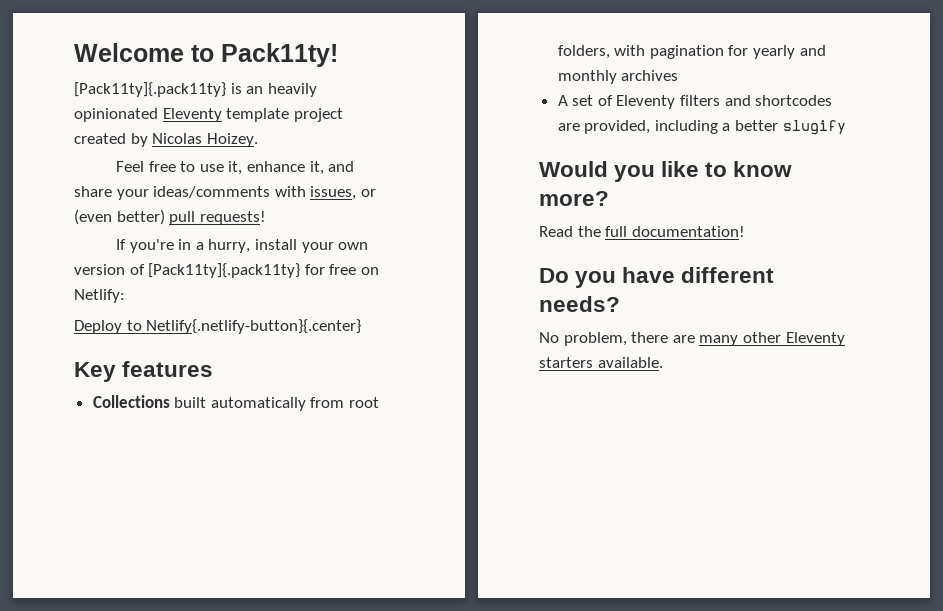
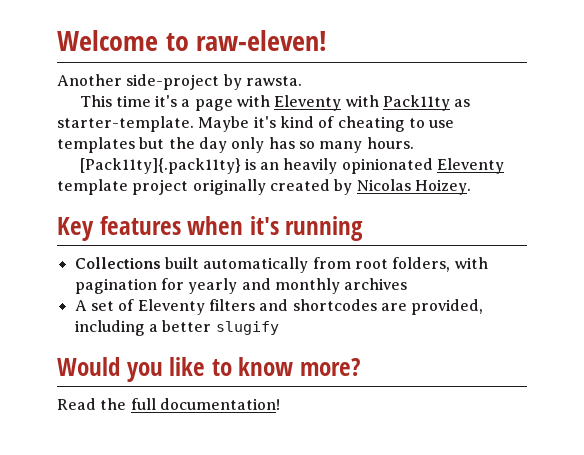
- Welcome to Pack11ty!
+ Welcome to raw-eleven!
+ Another side-project by rawsta.
+ This time it's a page with Eleventy with Pack11ty as starter-template. Maybe it's kind of cheating to use templates but the day only has so many hours.
- [Pack11ty]{.pack11ty} is an heavily opinionated Eleventy template project created by Nicolas Hoizey.
+ [Pack11ty]{.pack11ty} is an heavily opinionated Eleventy template project originally created by Nicolas Hoizey.
- Feel free to use it, enhance it, and share your ideas/comments with issues, or (even better) pull requests!
- If you're in a hurry, install your own version of [Pack11ty]{.pack11ty} for free on Netlify:
- Deploy to Netlify{.netlify-button}{.center}
- Key features
+ Key features when it's running
- Do you have different needs?
- No problem, there are many other Eleventy starters available.

